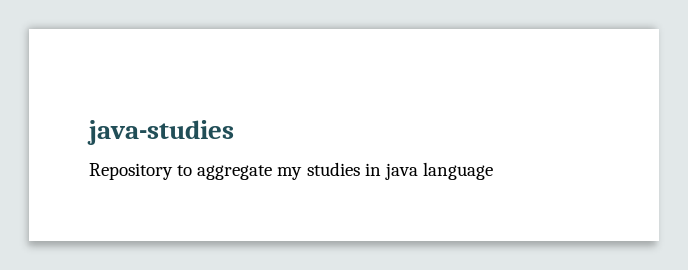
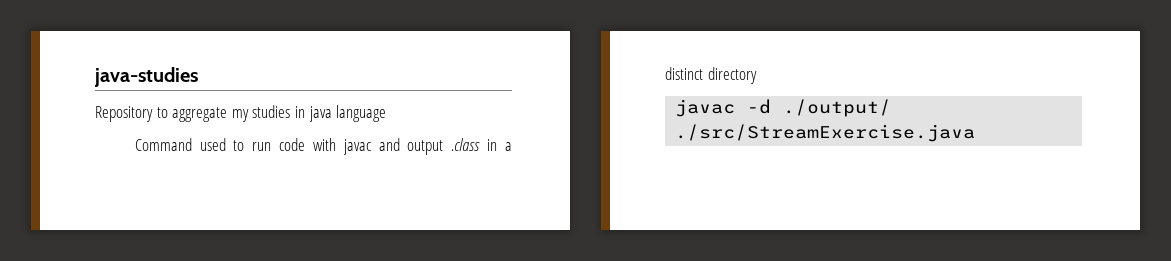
+ Command used to run code with javac and output .class in a distinct directory
+ javac -d ./output/ ./src/StreamExercise.java

